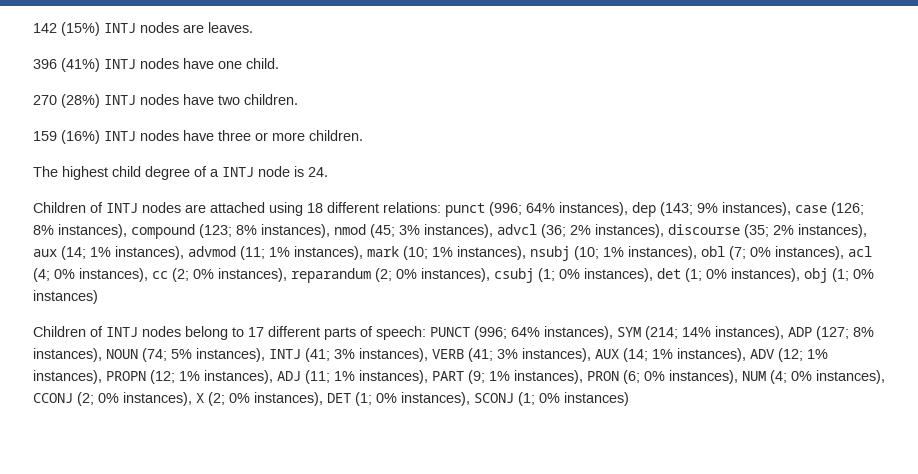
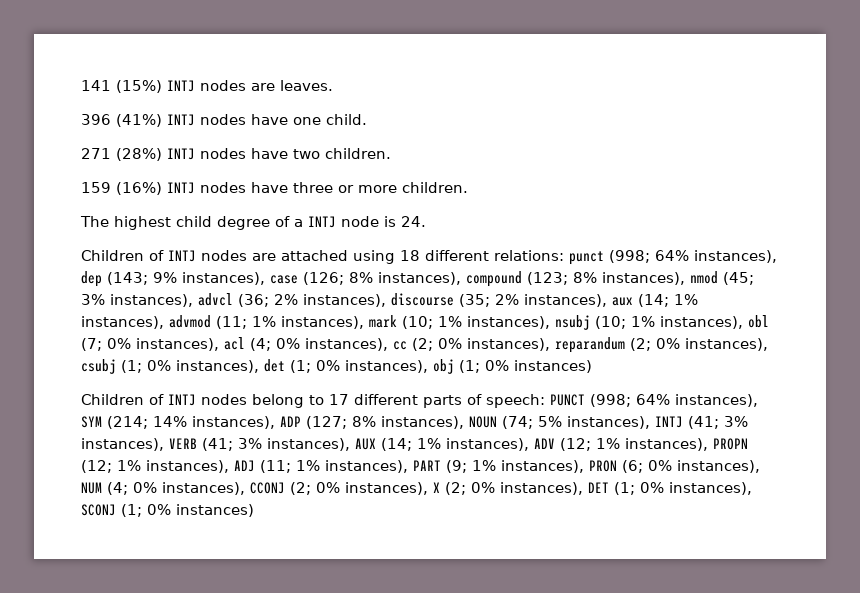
- 142 (15%) INTJ nodes are leaves.
+ 141 (15%) INTJ nodes are leaves.
- 270 (28%) INTJ nodes have two children.
+ 271 (28%) INTJ nodes have two children.
- punct (996;
+ punct (998;
- PUNCT (996;
+ PUNCT (998;

